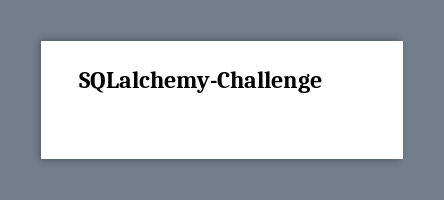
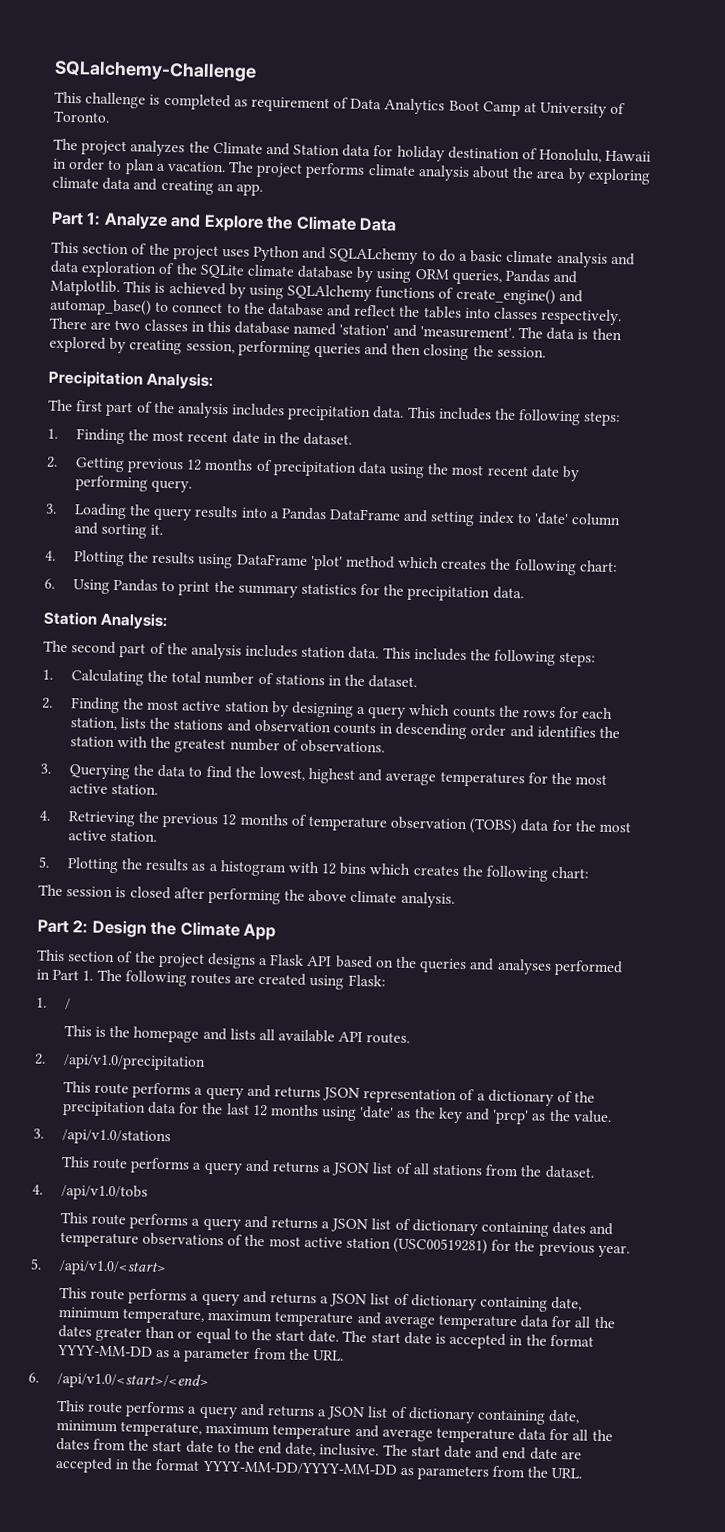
+ This challenge is completed as requirement of Data Analytics Boot Camp at University of Toronto.
+ The project analyzes the Climate and Station data for holiday destination of Honolulu, Hawaii in order to plan a vacation. The project performs climate analysis about the area by exploring climate data and creating an app.
+ Part 1: Analyze and Explore the Climate Data
+ This section of the project uses Python and SQLALchemy to do a basic climate analysis and data exploration of the SQLite climate database by using ORM queries, Pandas and Matplotlib. This is achieved by using SQLAlchemy functions of create_engine() and automap_base() to connect to the database and reflect the tables into classes respectively. There are two classes in this database named 'station' and 'measurement'. The data is then explored by creating session, performing queries and then closing the session.
+ Precipitation Analysis:
+ The first part of the analysis includes precipitation data. This includes the following steps:
+ 1. Finding the most recent date in the dataset.
+ 2. Getting previous 12 months of precipitation data using the most recent date by performing query.
+ 3. Loading the query results into a Pandas DataFrame and setting index to 'date' column and sorting it.
+ 4. Plotting the results using DataFrame 'plot' method which creates the following chart:
+ 6. Using Pandas to print the summary statistics for the precipitation data.
+ Station Analysis:
+ The second part of the analysis includes station data. This includes the following steps:
+ 1. Calculating the total number of stations in the dataset.
+ 2. Finding the most active station by designing a query which counts the rows for each station, lists the stations and observation counts in descending order and identifies the station with the greatest number of observations.
+ 3. Querying the data to find the lowest, highest and average temperatures for the most active station.
+ 4. Retrieving the previous 12 months of temperature observation (TOBS) data for the most active station.
+ 5. Plotting the results as a histogram with 12 bins which creates the following chart:
+ The session is closed after performing the above climate analysis.
+ Part 2: Design the Climate App
+ This section of the project designs a Flask API based on the queries and analyses performed in Part 1. The following routes are created using Flask:
+ 1. /
+ This is the homepage and lists all available API routes.
+ 2. /api/v1.0/precipitation
+ This route performs a query and returns JSON representation of a dictionary of the precipitation data for the last 12 months using 'date' as the key and 'prcp' as the value.
+ 3. /api/v1.0/stations
+ This route performs a query and returns a JSON list of all stations from the dataset.
+ 4. /api/v1.0/tobs
+ This route performs a query and returns a JSON list of dictionary containing dates and temperature observations of the most active station (USC00519281) for the previous year.
+ 5. /api/v1.0/<start>
+ This route performs a query and returns a JSON list of dictionary containing date, minimum temperature, maximum temperature and average temperature data for all the dates greater than or equal to the start date. The start date is accepted in the format YYYY-MM-DD as a parameter from the URL.
+ 6. /api/v1.0/<start>/<end>
+ This route performs a query and returns a JSON list of dictionary containing date, minimum temperature, maximum temperature and average temperature data for all the dates from the start date to the end date, inclusive. The start date and end date are accepted in the format YYYY-MM-DD/YYYY-MM-DD as parameters from the URL.

